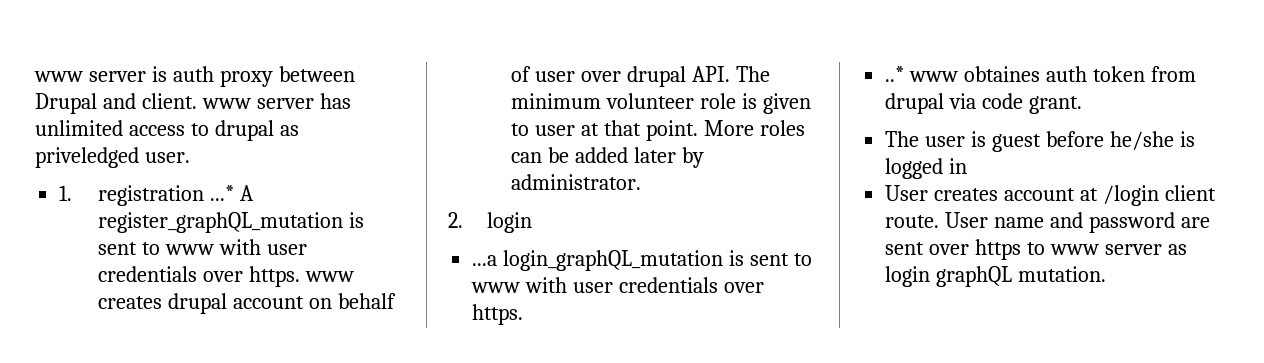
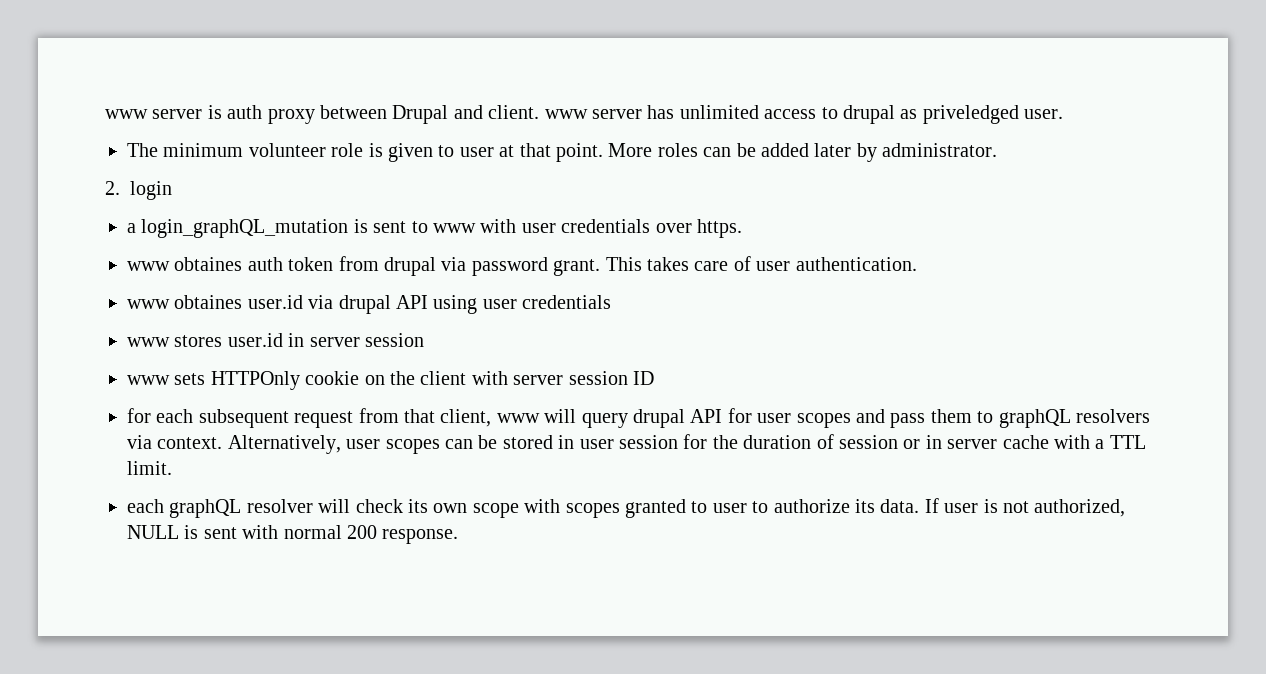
- 1. registration ...* A register_graphQL_mutation is sent to www with user credentials over https. www creates drupal account on behalf of user over drupal API. The minimum volunteer role is given to user at that point.
+ The minimum volunteer role is given to user at that point.
- ...a login_graphQL_mutation is sent to www with user credentials over https.
+ a login_graphQL_mutation is sent to www with user credentials over https.
- ..* www obtaines auth token from drupal via code grant.
- The user is guest before he/she is logged in
- User creates account at /login client route. User name and password are sent over https to www server as login graphQL mutation.
+ www obtaines auth token from drupal via password grant. This takes care of user authentication.
+ www obtaines user.id via drupal API using user credentials
+ www stores user.id in server session
+ www sets HTTPOnly cookie on the client with server session ID
+ for each subsequent request from that client, www will query drupal API for user scopes and pass them to graphQL resolvers via context. Alternatively, user scopes can be stored in user session for the duration of session or in server cache with a TTL limit.
+ each graphQL resolver will check its own scope with scopes granted to user to authorize its data. If user is not authorized, NULL is sent with normal 200 response.

